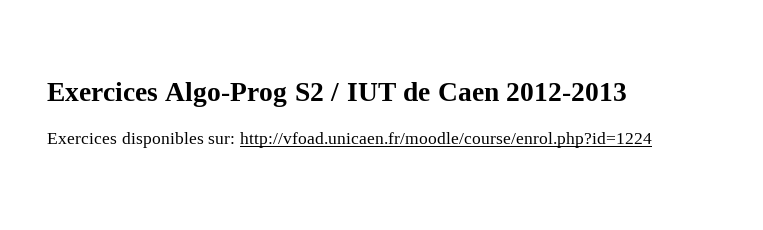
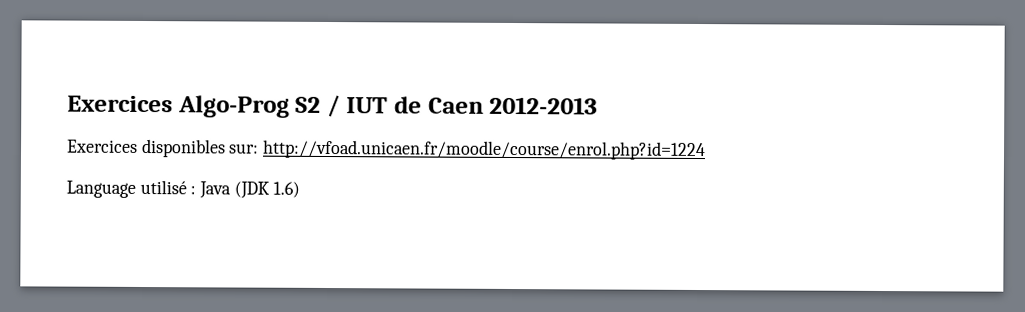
+ Language utilisé : Java (JDK 1.6)

